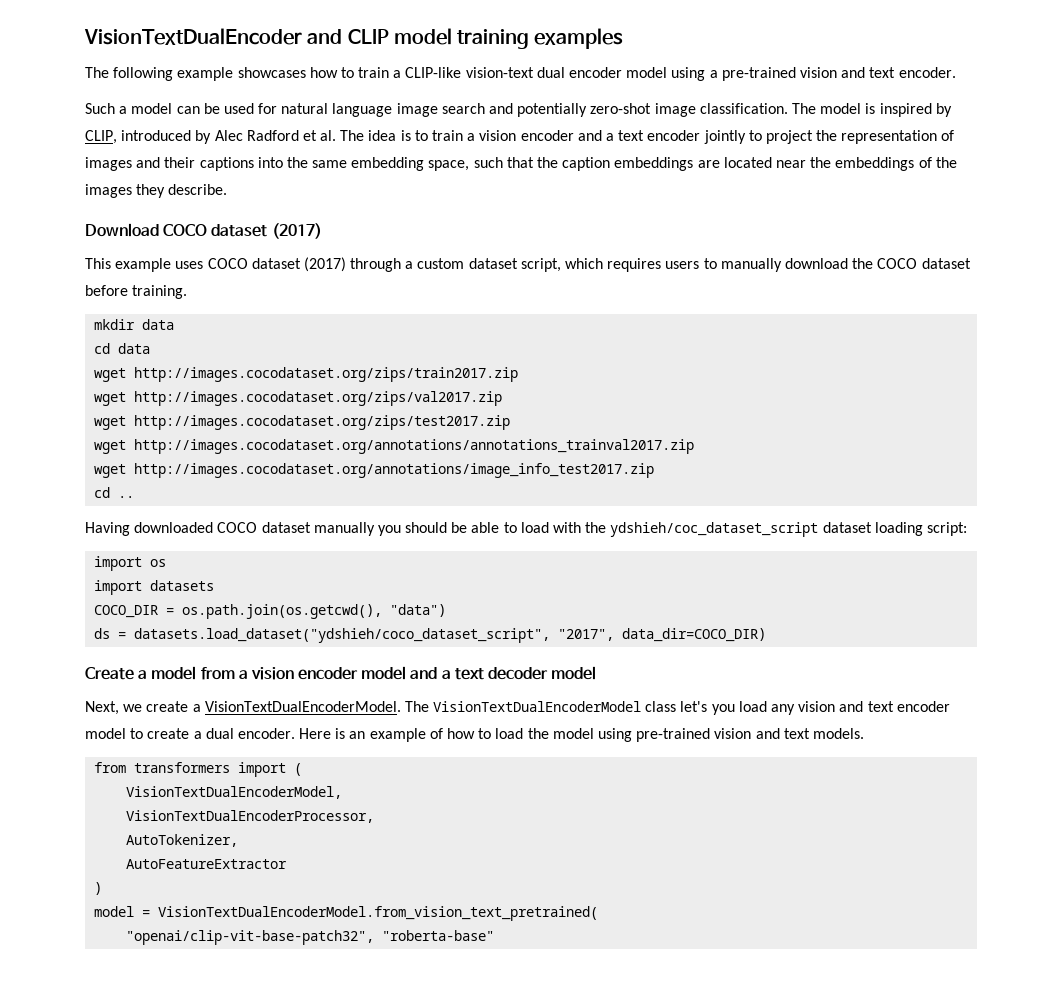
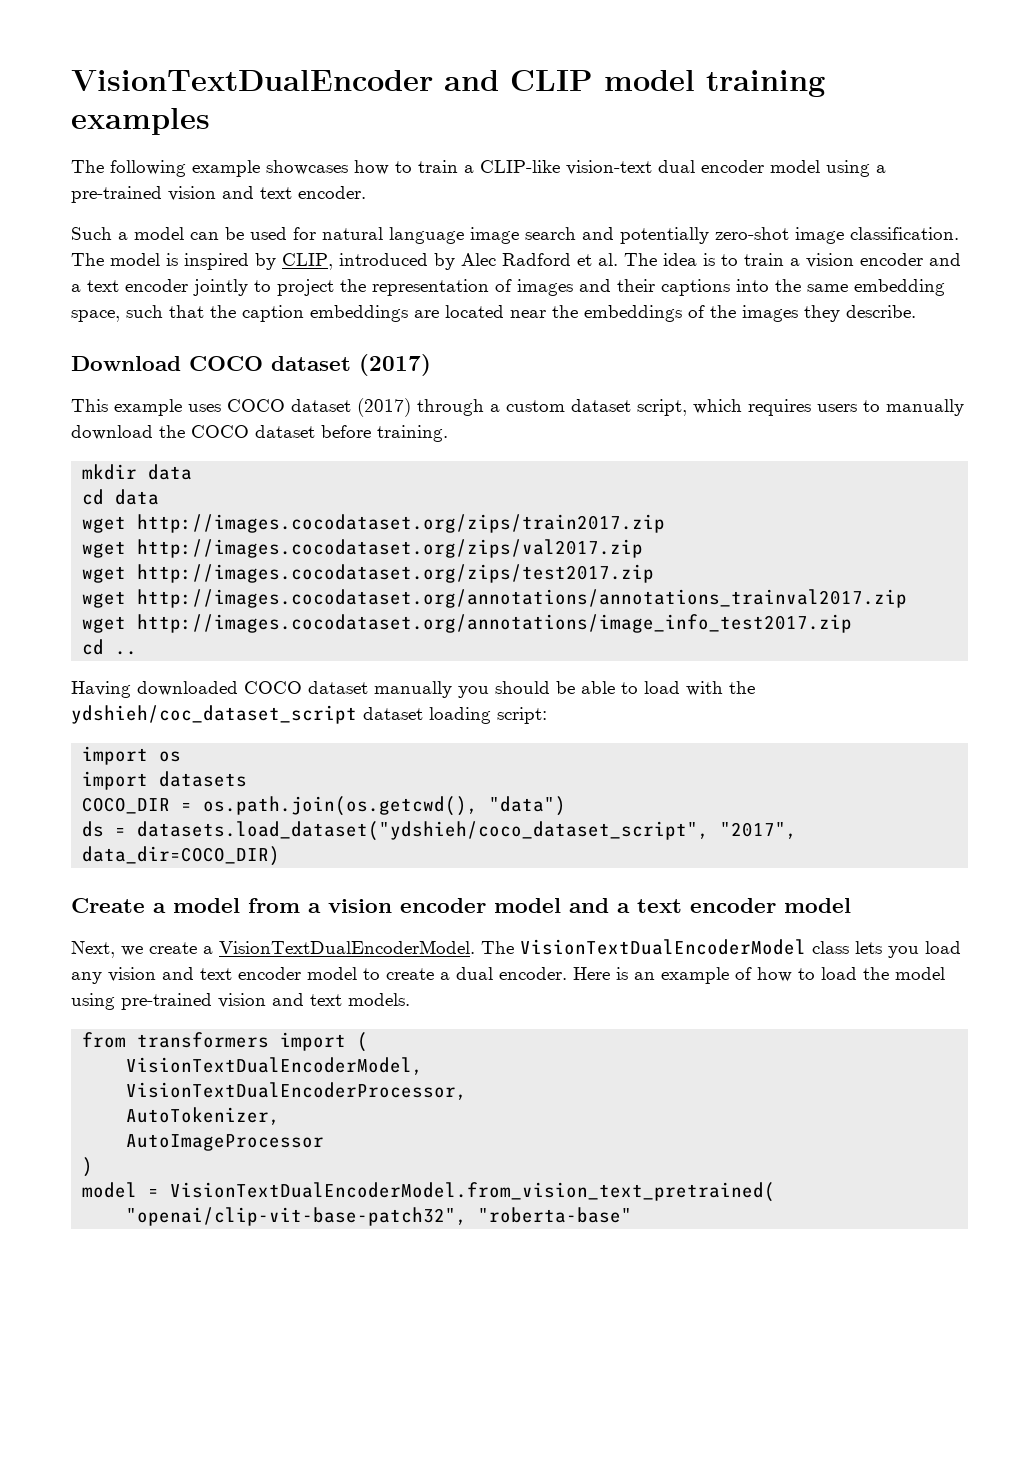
- Create a model from a vision encoder model and a text decoder model
+ Create a model from a vision encoder model and a text encoder model
- The VisionTextDualEncoderModel class let's you load any vision and text encoder model to create a dual encoder.
+ The VisionTextDualEncoderModel class lets you load any vision and text encoder model to create a dual encoder.
- AutoFeatureExtractor
+ AutoImageProcessor

